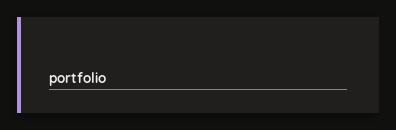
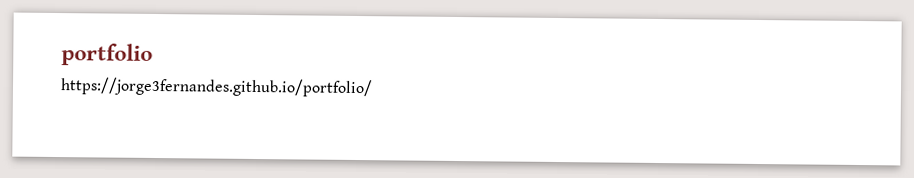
+ https://jorge3fernandes.github.io/portfolio/

